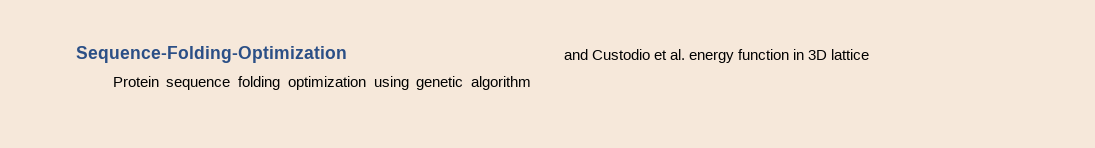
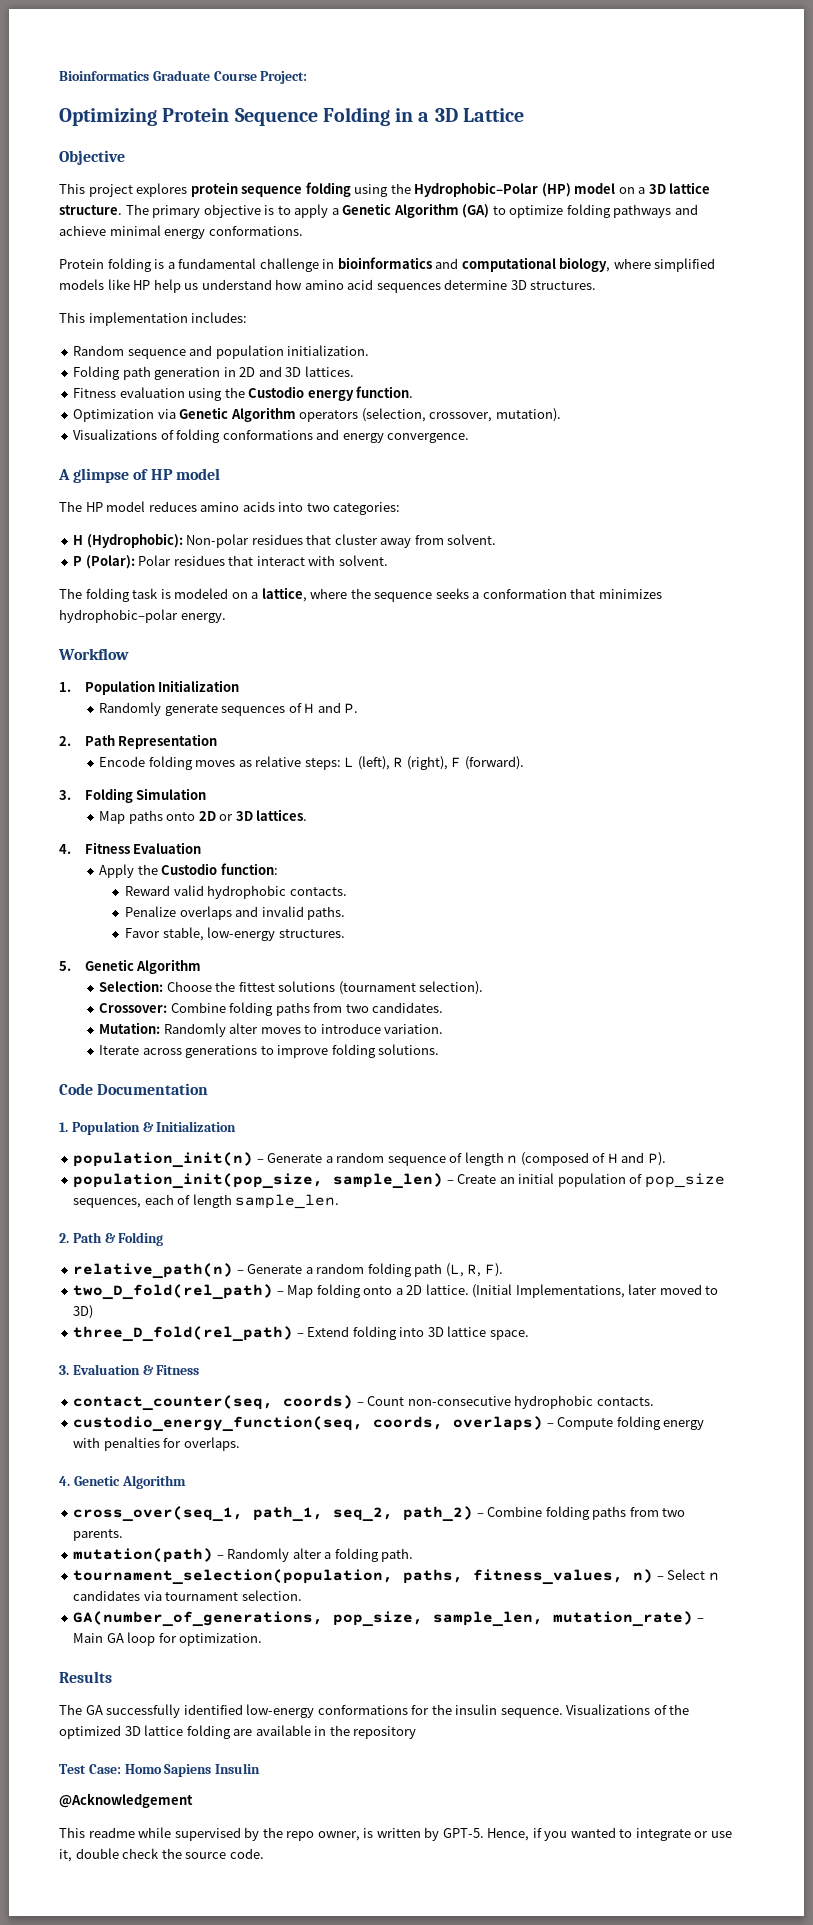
- Sequence-Folding-Optimization
- Protein sequence folding optimization using genetic algorithm and Custodio et al. energy function in 3D lattice
+ Bioinformatics Graduate Course Project:
+ Optimizing Protein Sequence Folding in a 3D Lattice
+ Objective
+ This project explores protein sequence folding using the Hydrophobic–Polar (HP) model on a 3D lattice structure. The primary objective is to apply a Genetic Algorithm (GA) to optimize folding pathways and achieve minimal energy conformations.
+ Protein folding is a fundamental challenge in bioinformatics and computational biology, where simplified models like HP help us understand how amino acid sequences determine 3D structures.
+ This implementation includes:
+ Random sequence and population initialization.
+ Folding path generation in 2D and 3D lattices.
+ Fitness evaluation using the Custodio energy function.
+ Optimization via Genetic Algorithm operators (selection, crossover, mutation).
+ Visualizations of folding conformations and energy convergence.
+ A glimpse of HP model
+ The HP model reduces amino acids into two categories:
+ H (Hydrophobic): Non-polar residues that cluster away from solvent.
+ P (Polar): Polar residues that interact with solvent.
+ The folding task is modeled on a lattice, where the sequence seeks a conformation that minimizes hydrophobic–polar energy.
+ Workflow
+ 1. Population Initialization
+ Randomly generate sequences of H and P.
+ 2. Path Representation
+ Encode folding moves as relative steps: L (left), R (right), F (forward).
+ 3. Folding Simulation
+ Map paths onto 2D or 3D lattices.
+ 4. Fitness Evaluation
+ Apply the Custodio function:
+ Reward valid hydrophobic contacts.
+ Penalize overlaps and invalid paths.
+ Favor stable, low-energy structures.
+ 5. Genetic Algorithm
+ Selection: Choose the fittest solutions (tournament selection).
+ Crossover: Combine folding paths from two candidates.
+ Mutation: Randomly alter moves to introduce variation.
+ Iterate across generations to improve folding solutions.
+ Code Documentation
+ 1. Population & Initialization
+ population_init(n) – Generate a random sequence of length n (composed of H and P).
+ population_init(pop_size, sample_len) – Create an initial population of pop_size sequences, each of length sample_len.
+ 2. Path & Folding
+ relative_path(n) – Generate a random folding path (L, R, F).
+ two_D_fold(rel_path) – Map folding onto a 2D lattice. (Initial Implementations, later moved to 3D)
+ three_D_fold(rel_path) – Extend folding into 3D lattice space.
+ 3. Evaluation & Fitness
+ contact_counter(seq, coords) – Count non-consecutive hydrophobic contacts.
+ custodio_energy_function(seq, coords, overlaps) – Compute folding energy with penalties for overlaps.
+ 4. Genetic Algorithm
+ cross_over(seq_1, path_1, seq_2, path_2) – Combine folding paths from two parents.
+ mutation(path) – Randomly alter a folding path.
+ tournament_selection(population, paths, fitness_values, n) – Select n candidates via tournament selection.
+ GA(number_of_generations, pop_size, sample_len, mutation_rate) – Main GA loop for optimization.
+ Results
+ The GA successfully identified low-energy conformations for the insulin sequence. Visualizations of the optimized 3D lattice folding are available in the repository
+ Test Case: Homo Sapiens Insulin
+ @Acknowledgement
+ This readme while supervised by the repo owner, is written by GPT-5. Hence, if you wanted to integrate or use it, double check the source code.

